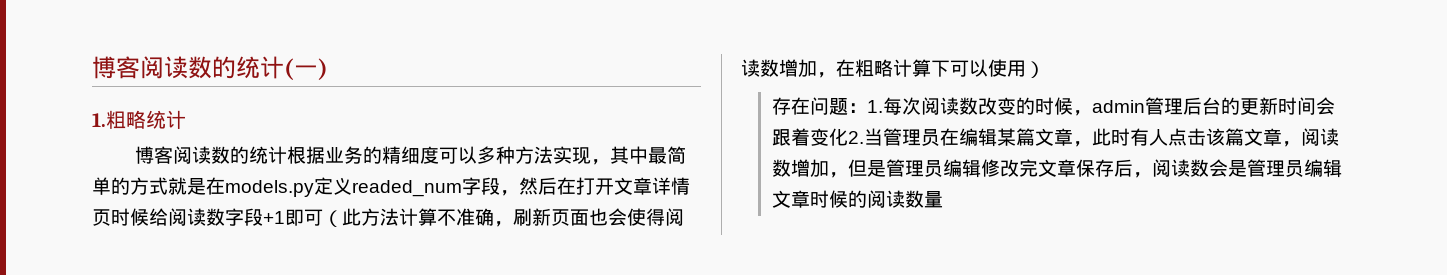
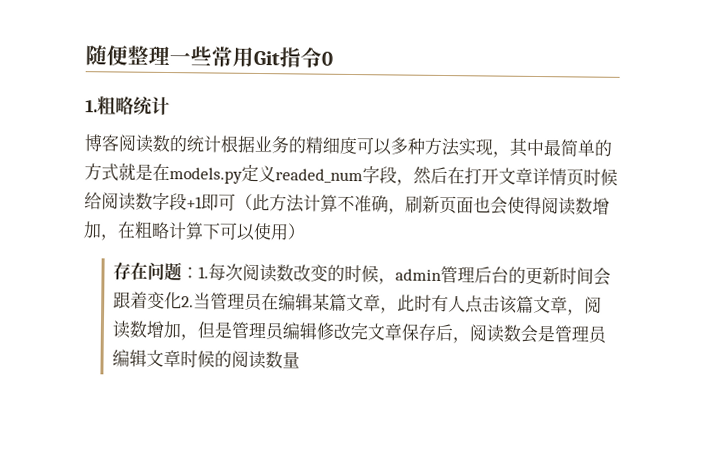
- 博客阅读数的统计(一)
+ 随便整理一些常用Git指令0

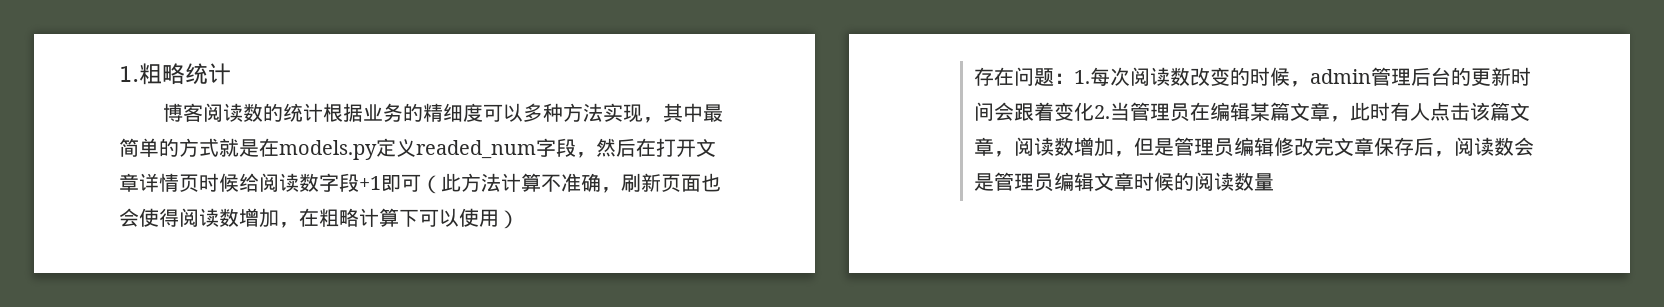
- 随便整理一些常用Git指令0

